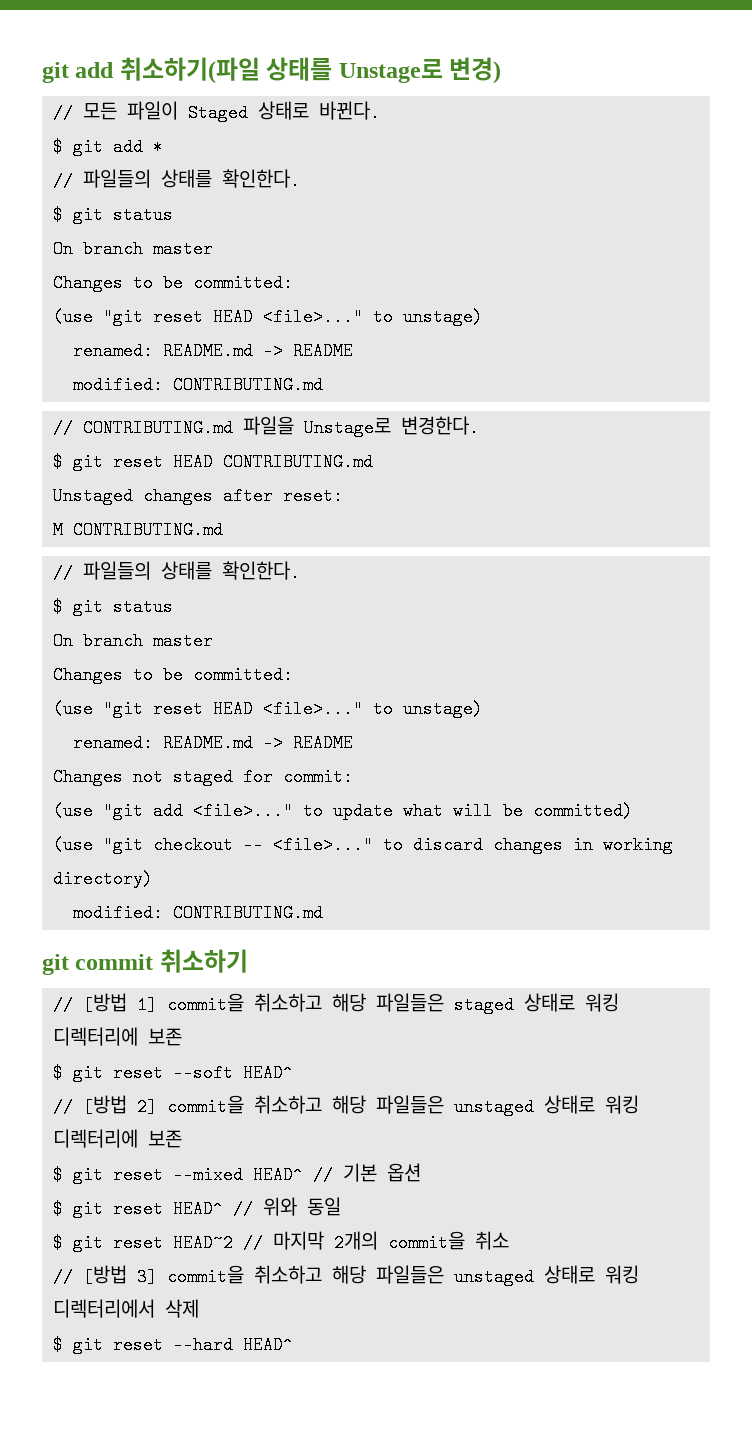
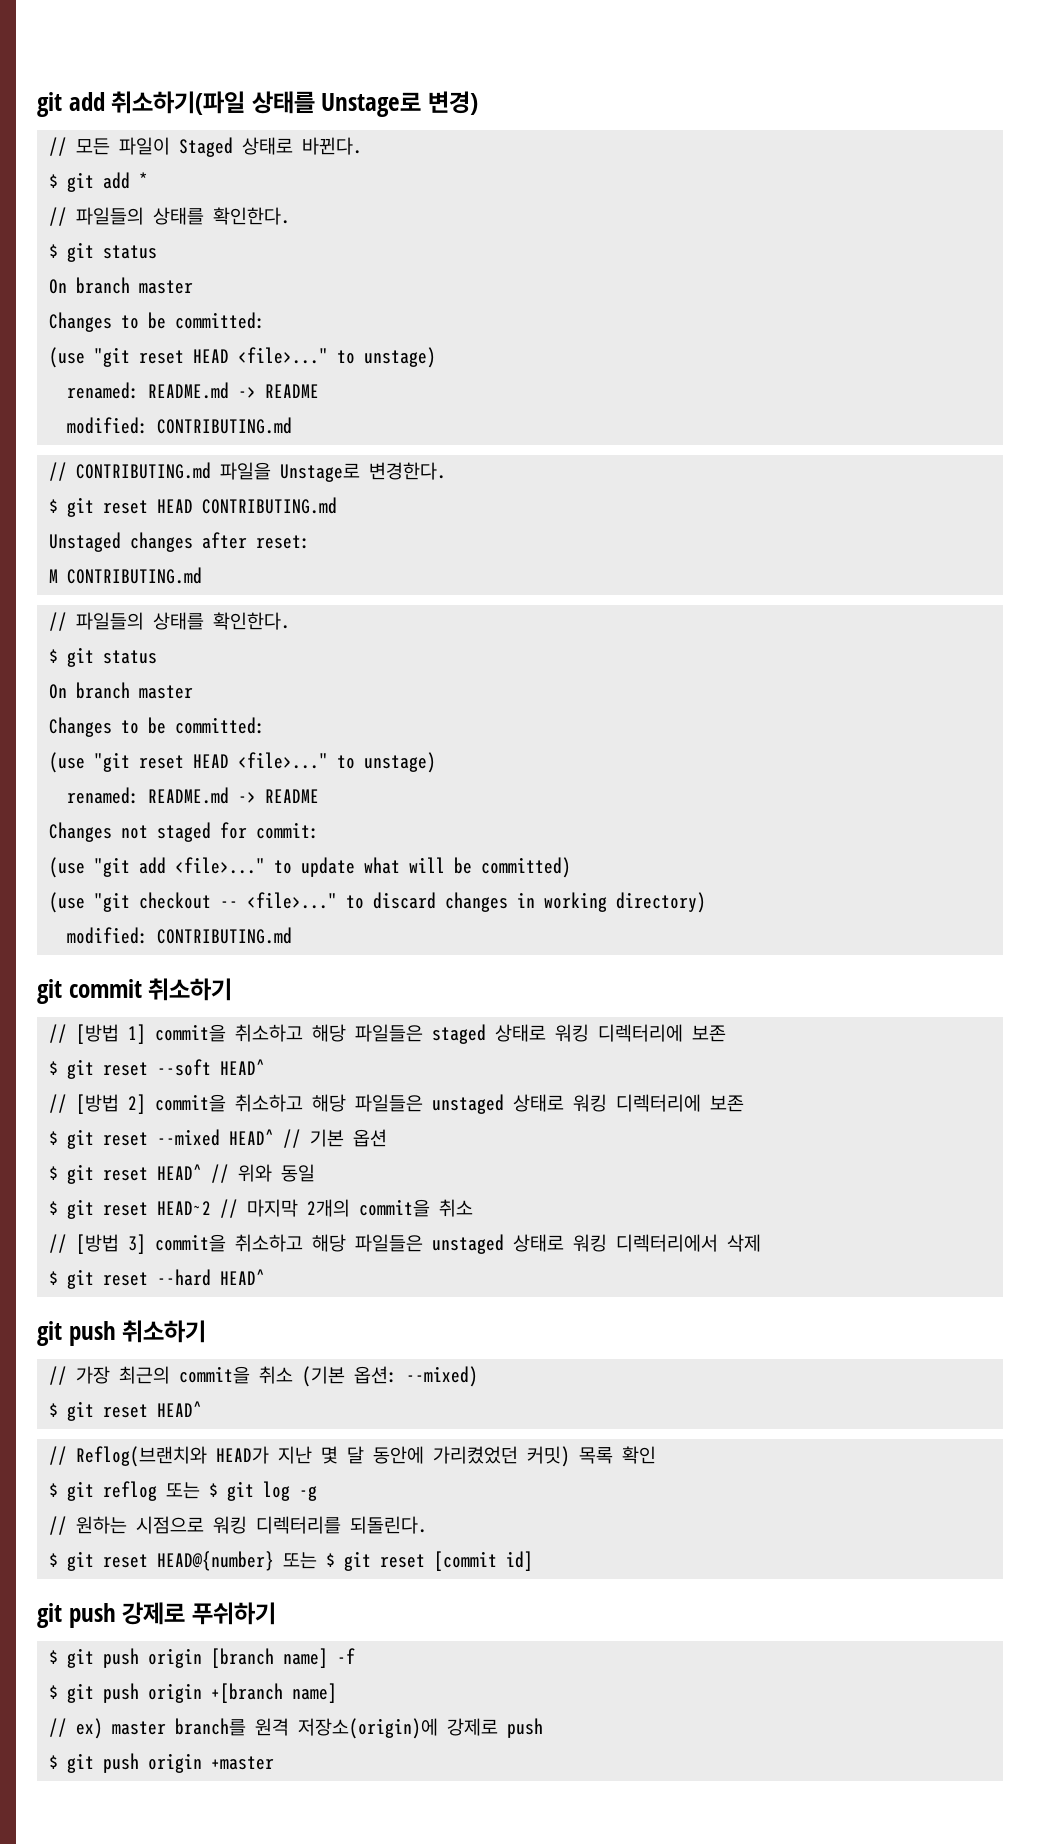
+ git push 취소하기
+ // 가장 최근의 commit을 취소 (기본 옵션: --mixed)
+ $ git reset HEAD^
+ // Reflog(브랜치와 HEAD가 지난 몇 달 동안에 가리켰었던 커밋) 목록 확인
+ $ git reflog 또는 $ git log -g
+ // 원하는 시점으로 워킹 디렉터리를 되돌린다.
+ $ git reset HEAD@{number} 또는 $ git reset [commit id]
+ git push 강제로 푸쉬하기
+ $ git push origin [branch name] -f
+ $ git push origin +[branch name]
+ // ex) master branch를 원격 저장소(origin)에 강제로 push
+ $ git push origin +master

